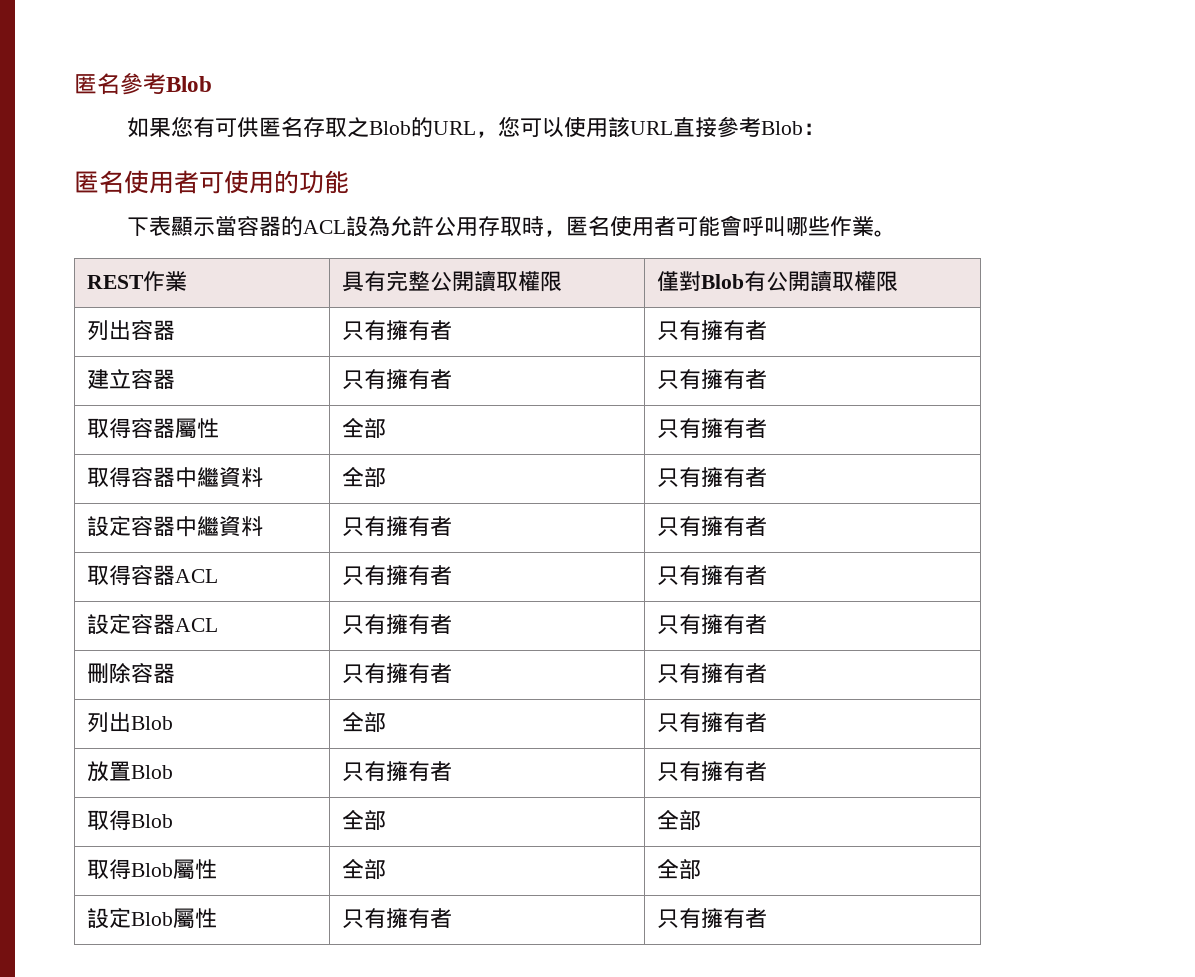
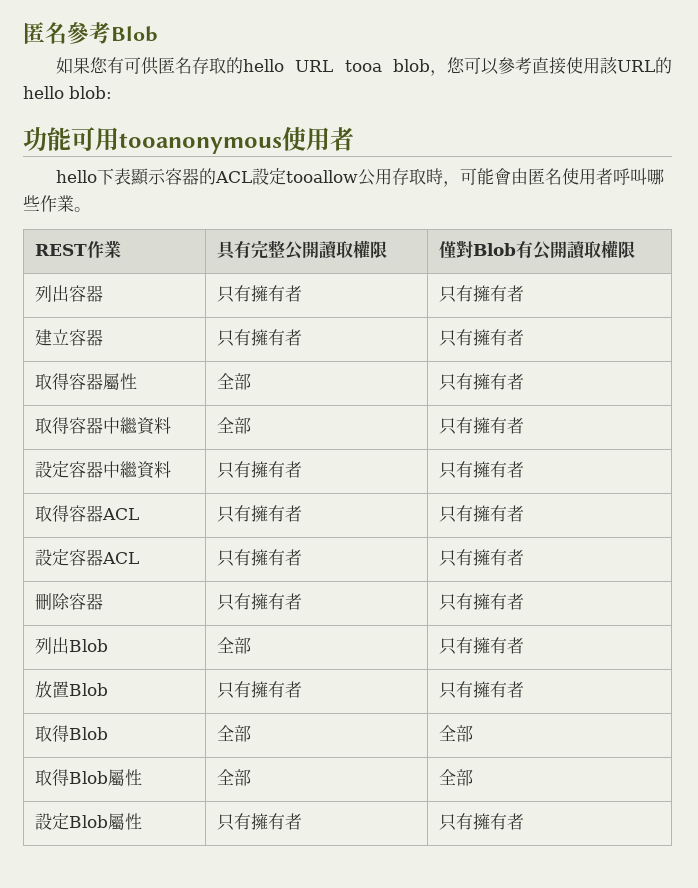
- 如果您有可供匿名存取之Blob的URL，您可以使用該URL直接參考Blob：
- 匿名使用者可使用的功能
- 下表顯示當容器的ACL設為允許公用存取時，匿名使用者可能會呼叫哪些作業。
+ 如果您有可供匿名存取的hello URL tooa blob，您可以參考直接使用該URL的hello blob:
+ 功能可用tooanonymous使用者
+ hello下表顯示容器的ACL設定tooallow公用存取時，可能會由匿名使用者呼叫哪些作業。

